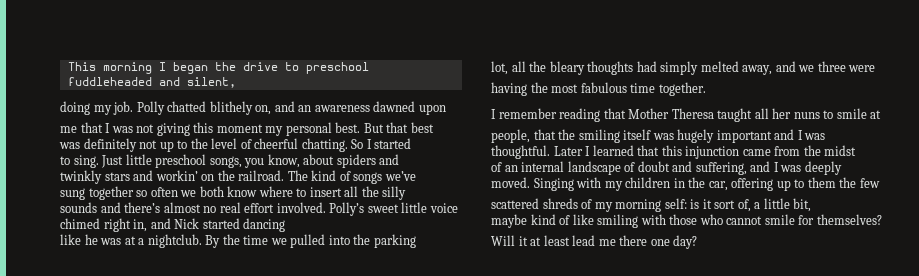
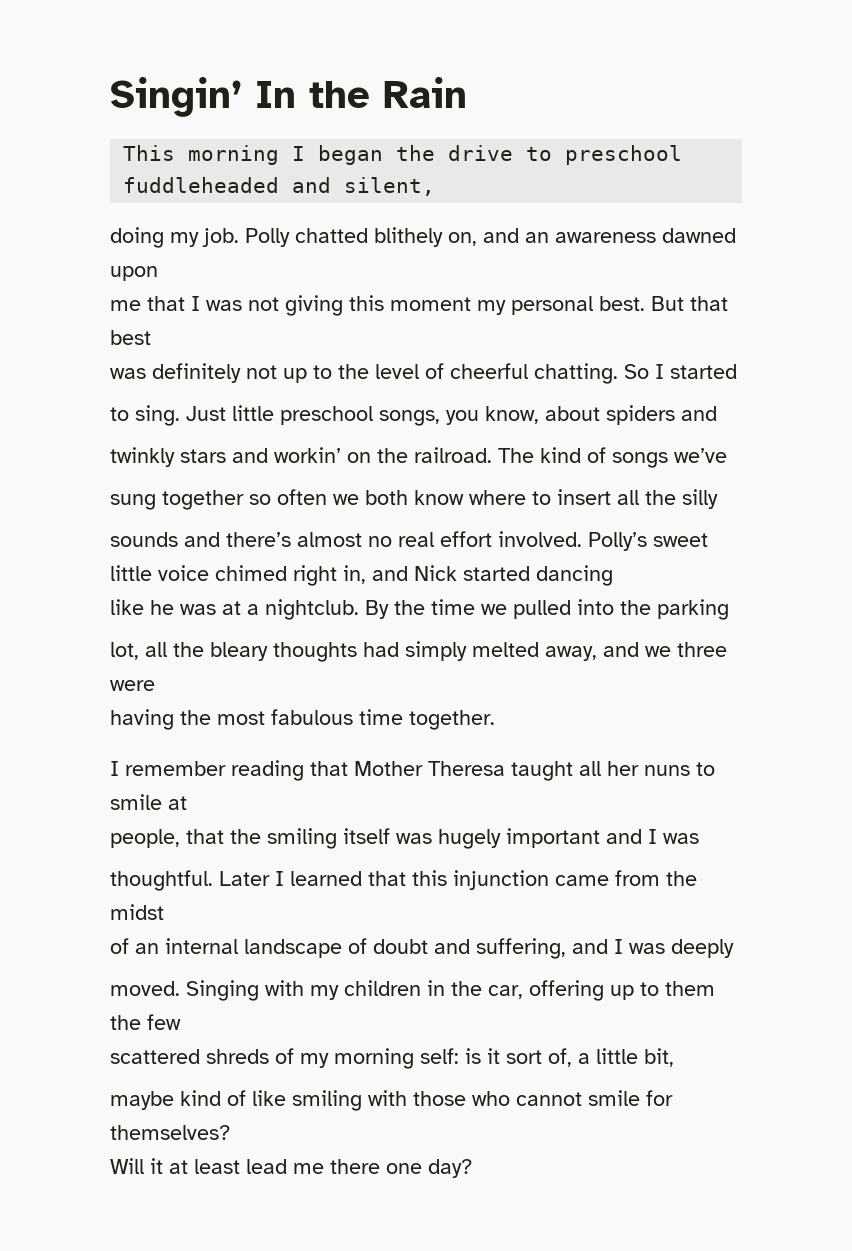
+ Singin’ In the Rain

